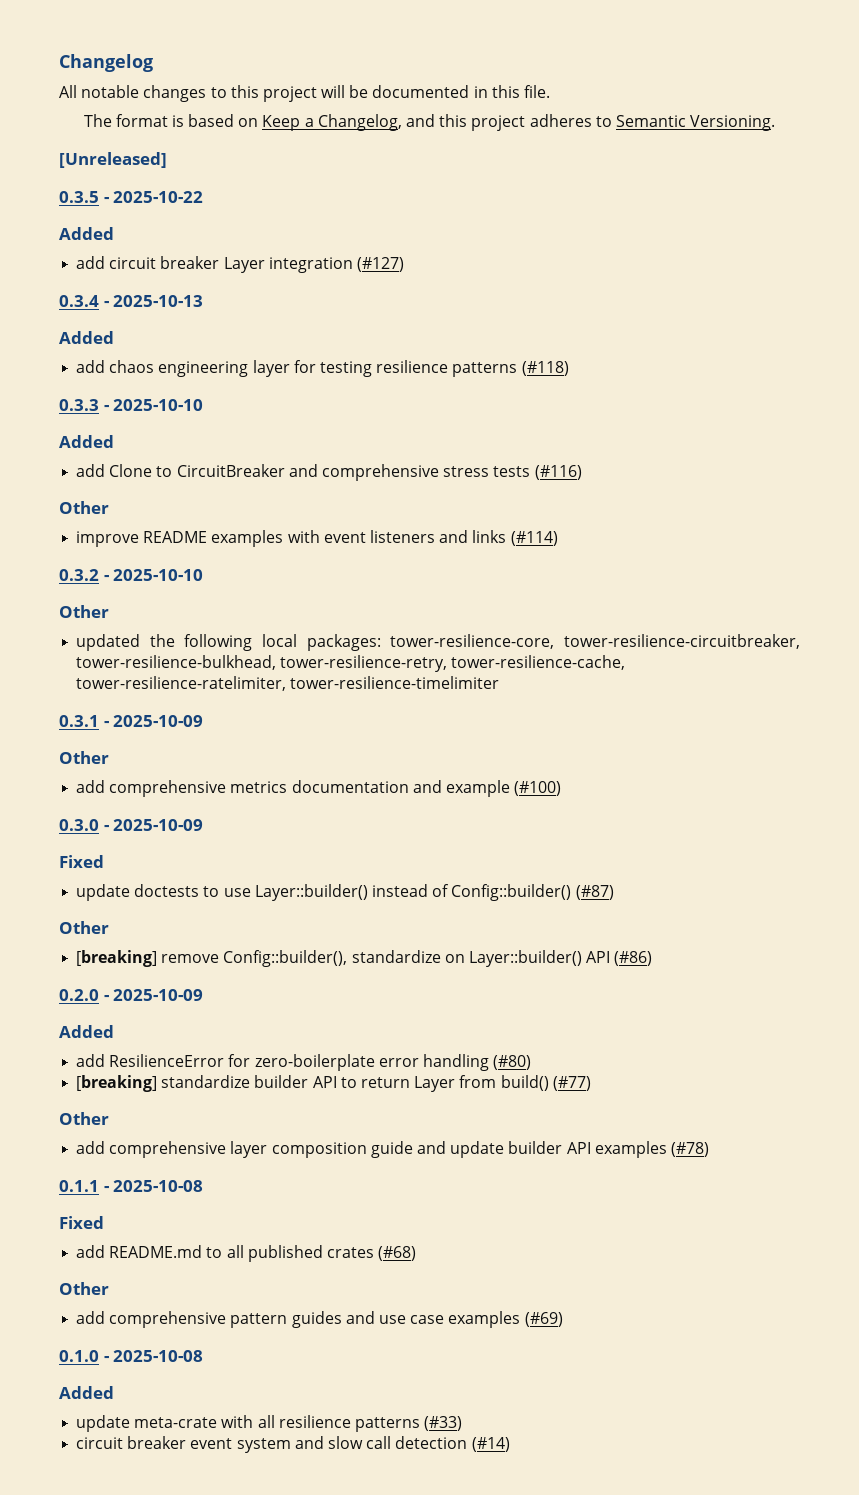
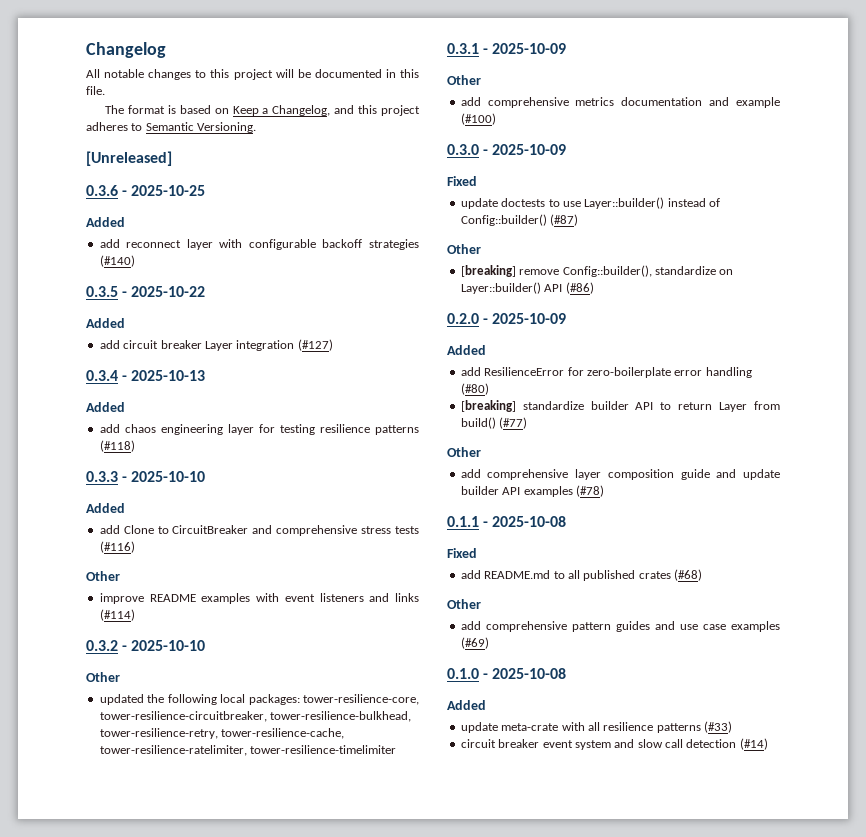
+ 0.3.6 - 2025-10-25
+ Added
+ add reconnect layer with configurable backoff strategies (#140)

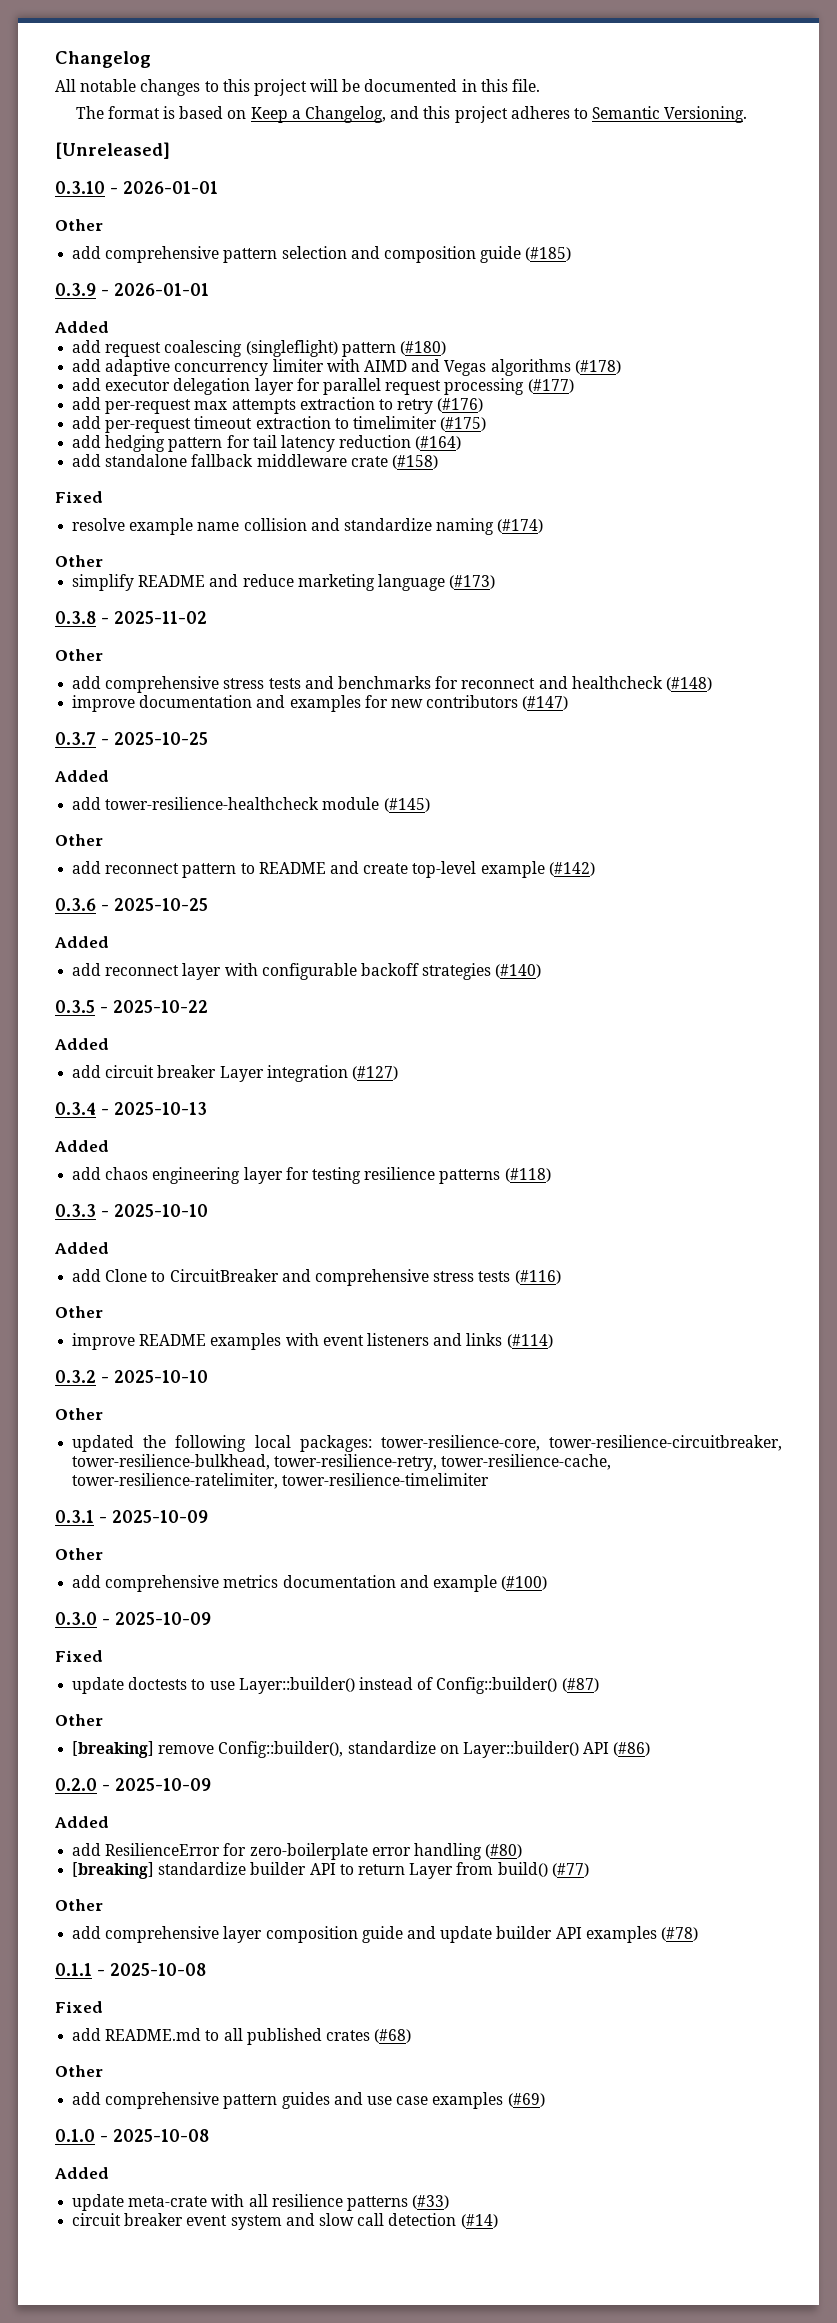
+ 0.3.10 - 2026-01-01
+ Other
+ add comprehensive pattern selection and composition guide (#185)
+ 0.3.9 - 2026-01-01
+ Added
+ add request coalescing (singleflight) pattern (#180)
+ add adaptive concurrency limiter with AIMD and Vegas algorithms (#178)
+ add executor delegation layer for parallel request processing (#177)
+ add per-request max attempts extraction to retry (#176)
+ add per-request timeout extraction to timelimiter (#175)
+ add hedging pattern for tail latency reduction (#164)
+ add standalone fallback middleware crate (#158)
+ Fixed
+ resolve example name collision and standardize naming (#174)
+ Other
+ simplify README and reduce marketing language (#173)
+ 0.3.8 - 2025-11-02
+ Other
+ add comprehensive stress tests and benchmarks for reconnect and healthcheck (#148)
+ improve documentation and examples for new contributors (#147)
+ 0.3.7 - 2025-10-25
+ Added
+ add tower-resilience-healthcheck module (#145)
+ Other
+ add reconnect pattern to README and create top-level example (#142)

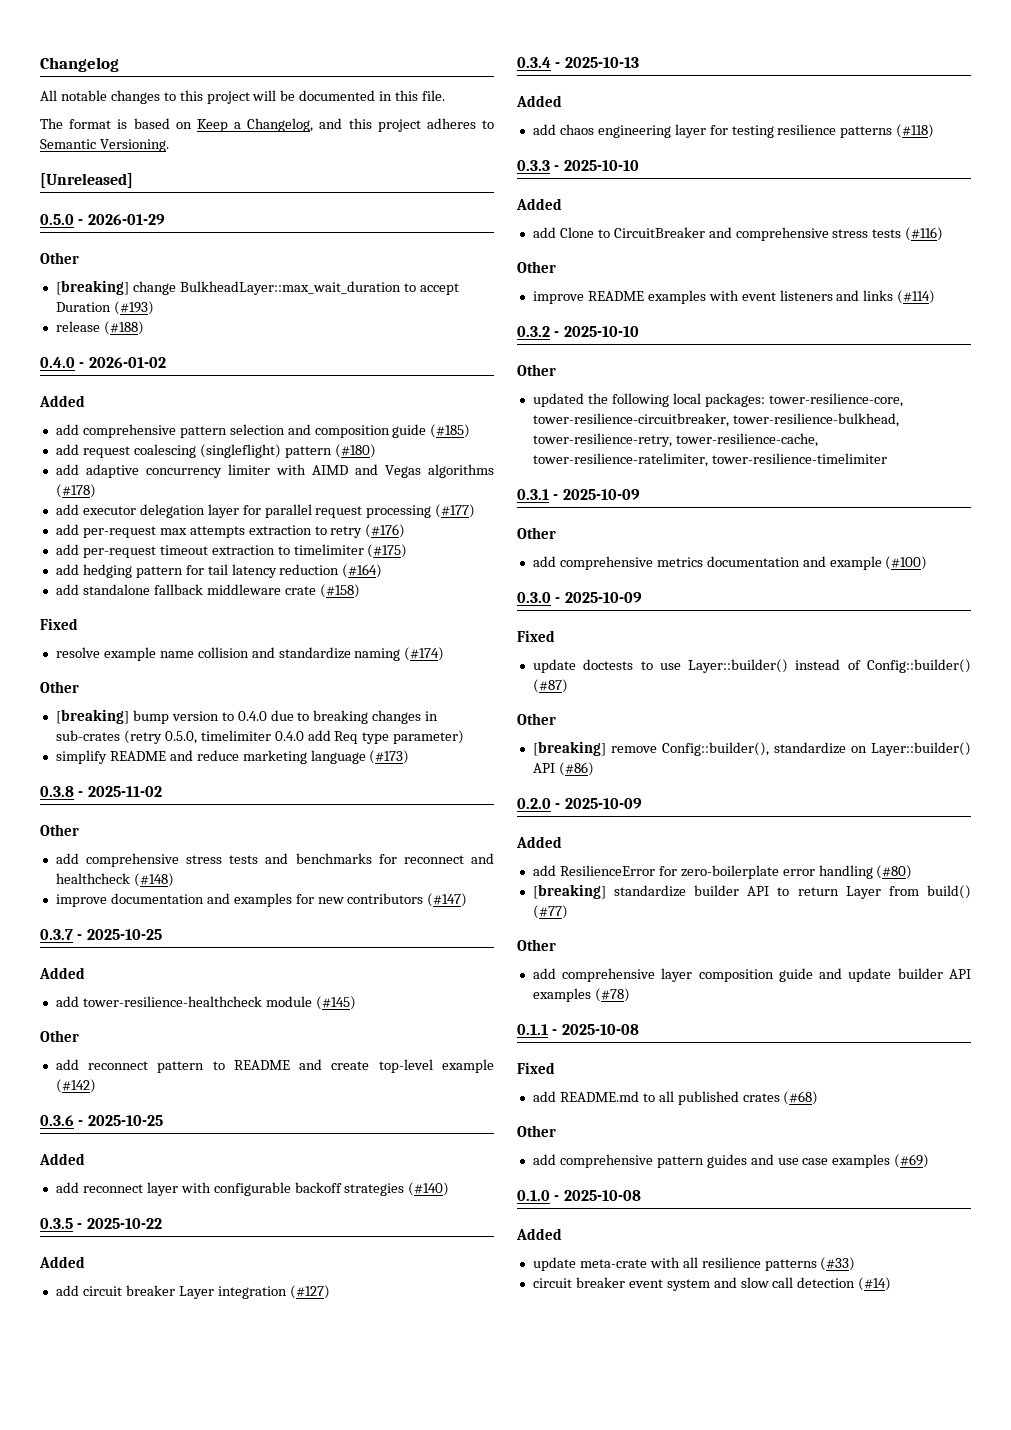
- 0.3.10 - 2026-01-01
+ 0.5.0 - 2026-01-29
  Other
+ [breaking] change BulkheadLayer::max_wait_duration to accept Duration (#193)
+ release (#188)
+ 0.4.0 - 2026-01-02
+ Added
- 0.3.9 - 2026-01-01
- Added
+ [breaking] bump version to 0.4.0 due to breaking changes in sub-crates (retry 0.5.0, timelimiter 0.4.0 add Req type parameter)

